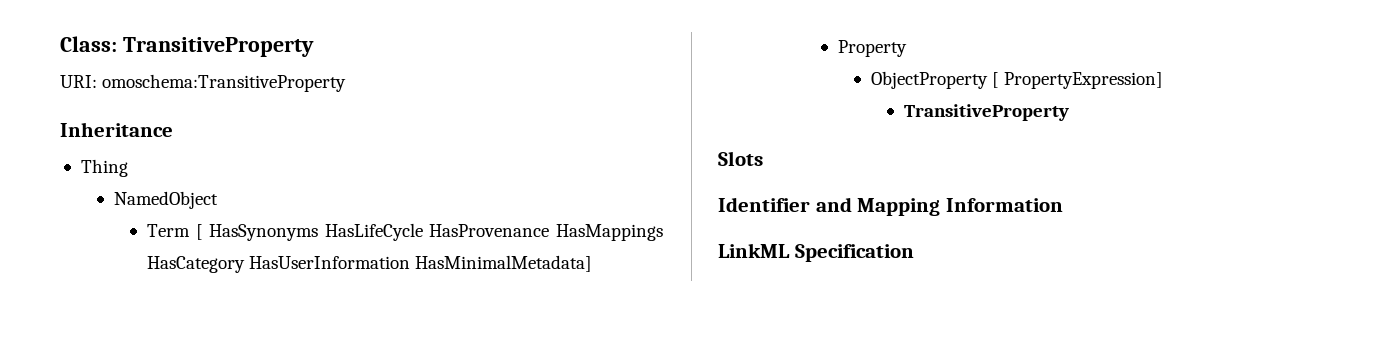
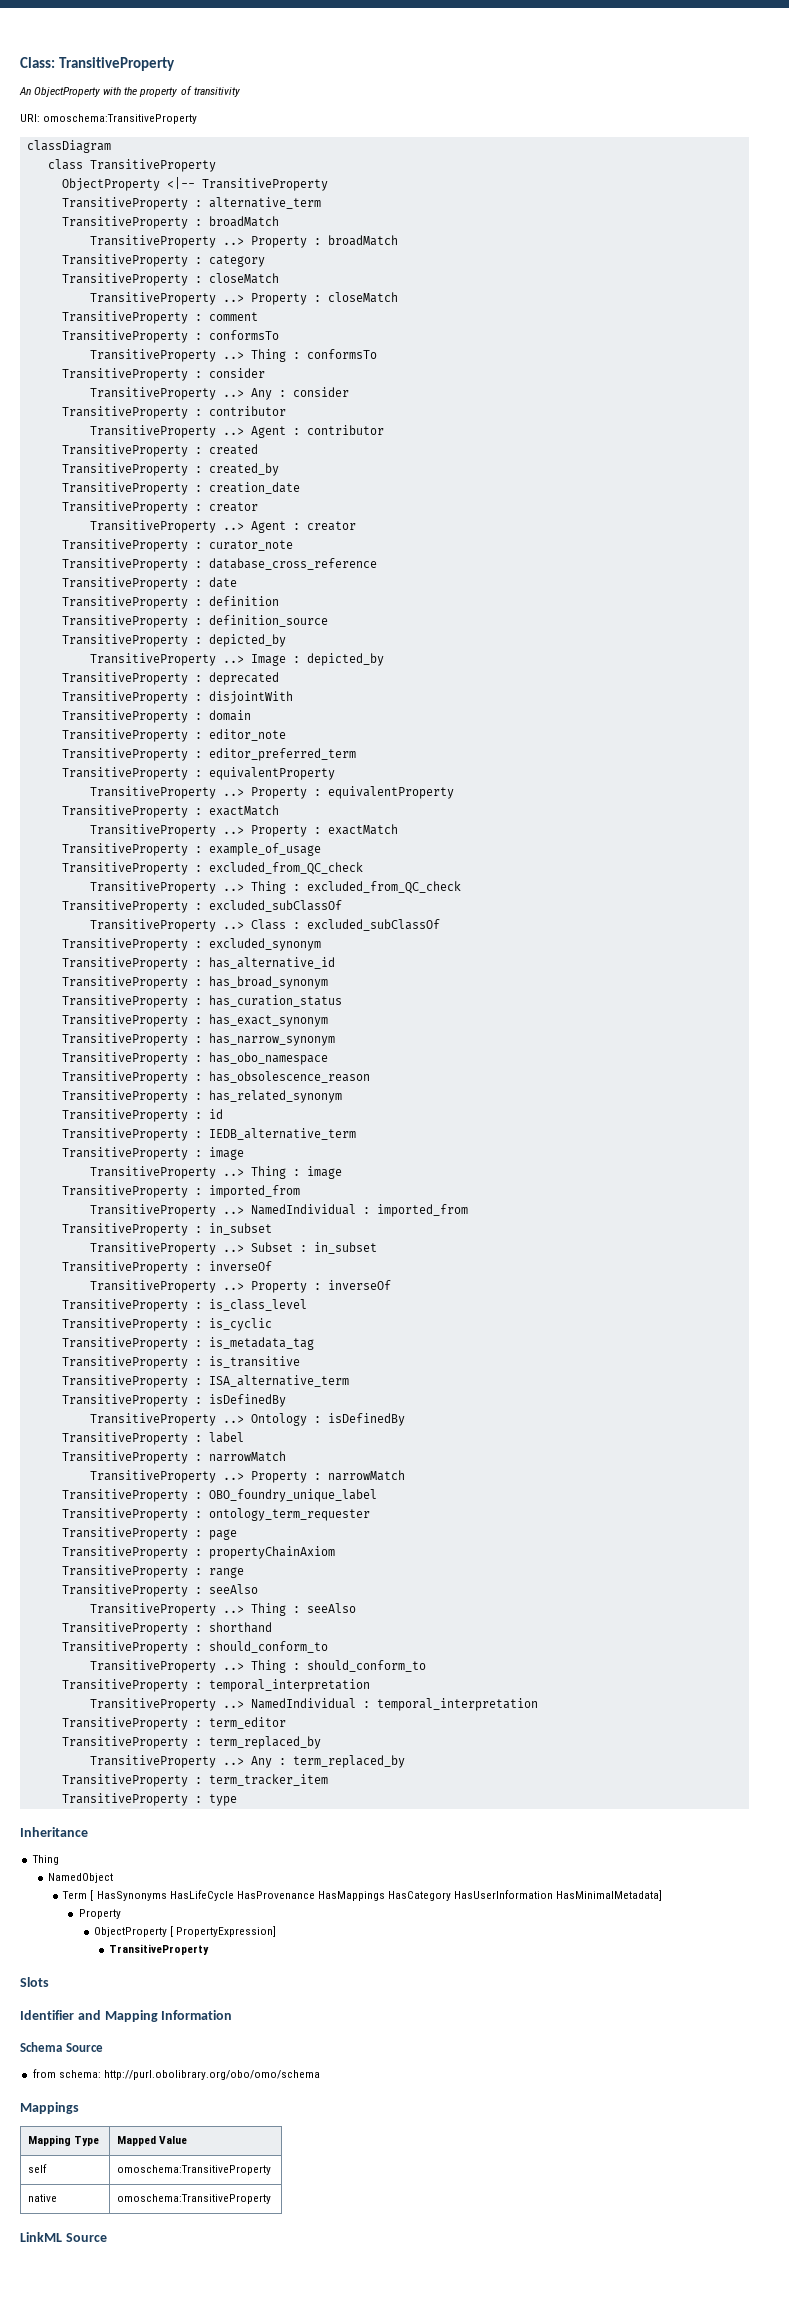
+ An ObjectProperty with the property of transitivity
  URI: omoschema:TransitiveProperty
+ classDiagram
+ class TransitiveProperty
+ ObjectProperty <|-- TransitiveProperty
+ TransitiveProperty : alternative_term
+ TransitiveProperty : broadMatch
+ TransitiveProperty ..> Property : broadMatch
+ TransitiveProperty : category
+ TransitiveProperty : closeMatch
+ TransitiveProperty ..> Property : closeMatch
+ TransitiveProperty : comment
+ TransitiveProperty : conformsTo
+ TransitiveProperty ..> Thing : conformsTo
+ TransitiveProperty : consider
+ TransitiveProperty ..> Any : consider
+ TransitiveProperty : contributor
+ TransitiveProperty ..> Agent : contributor
+ TransitiveProperty : created
+ TransitiveProperty : created_by
+ TransitiveProperty : creation_date
+ TransitiveProperty : creator
+ TransitiveProperty ..> Agent : creator
+ TransitiveProperty : curator_note
+ TransitiveProperty : database_cross_reference
+ TransitiveProperty : date
+ TransitiveProperty : definition
+ TransitiveProperty : definition_source
+ TransitiveProperty : depicted_by
+ TransitiveProperty ..> Image : depicted_by
+ TransitiveProperty : deprecated
+ TransitiveProperty : disjointWith
+ TransitiveProperty : domain
+ TransitiveProperty : editor_note
+ TransitiveProperty : editor_preferred_term
+ TransitiveProperty : equivalentProperty
+ TransitiveProperty ..> Property : equivalentProperty
+ TransitiveProperty : exactMatch
+ TransitiveProperty ..> Property : exactMatch
+ TransitiveProperty : example_of_usage
+ TransitiveProperty : excluded_from_QC_check
+ TransitiveProperty ..> Thing : excluded_from_QC_check
+ TransitiveProperty : excluded_subClassOf
+ TransitiveProperty ..> Class : excluded_subClassOf
+ TransitiveProperty : excluded_synonym
+ TransitiveProperty : has_alternative_id
+ TransitiveProperty : has_broad_synonym
+ TransitiveProperty : has_curation_status
+ TransitiveProperty : has_exact_synonym
+ TransitiveProperty : has_narrow_synonym
+ TransitiveProperty : has_obo_namespace
+ TransitiveProperty : has_obsolescence_reason
+ TransitiveProperty : has_related_synonym
+ TransitiveProperty : id
+ TransitiveProperty : IEDB_alternative_term
+ TransitiveProperty : image
+ TransitiveProperty ..> Thing : image
+ TransitiveProperty : imported_from
+ TransitiveProperty ..> NamedIndividual : imported_from
+ TransitiveProperty : in_subset
+ TransitiveProperty ..> Subset : in_subset
+ TransitiveProperty : inverseOf
+ TransitiveProperty ..> Property : inverseOf
+ TransitiveProperty : is_class_level
+ TransitiveProperty : is_cyclic
+ TransitiveProperty : is_metadata_tag
+ TransitiveProperty : is_transitive
+ TransitiveProperty : ISA_alternative_term
+ TransitiveProperty : isDefinedBy
+ TransitiveProperty ..> Ontology : isDefinedBy
+ TransitiveProperty : label
+ TransitiveProperty : narrowMatch
+ TransitiveProperty ..> Property : narrowMatch
+ TransitiveProperty : OBO_foundry_unique_label
+ TransitiveProperty : ontology_term_requester
+ TransitiveProperty : page
+ TransitiveProperty : propertyChainAxiom
+ TransitiveProperty : range
+ TransitiveProperty : seeAlso
+ TransitiveProperty ..> Thing : seeAlso
+ TransitiveProperty : shorthand
+ TransitiveProperty : should_conform_to
+ TransitiveProperty ..> Thing : should_conform_to
+ TransitiveProperty : temporal_interpretation
+ TransitiveProperty ..> NamedIndividual : temporal_interpretation
+ TransitiveProperty : term_editor
+ TransitiveProperty : term_replaced_by
+ TransitiveProperty ..> Any : term_replaced_by
+ TransitiveProperty : term_tracker_item
+ TransitiveProperty : type
+ Schema Source
+ from schema: http://purl.obolibrary.org/obo/omo/schema
+ Mappings
+ Mapping Type | Mapped Value
+ self | omoschema:TransitiveProperty
+ native | omoschema:TransitiveProperty
- LinkML Specification
+ LinkML Source

